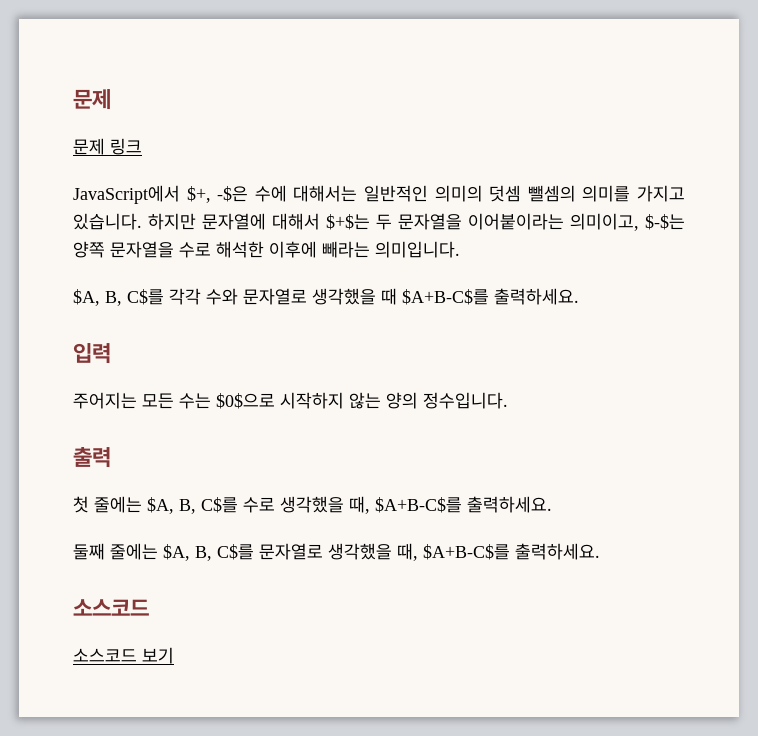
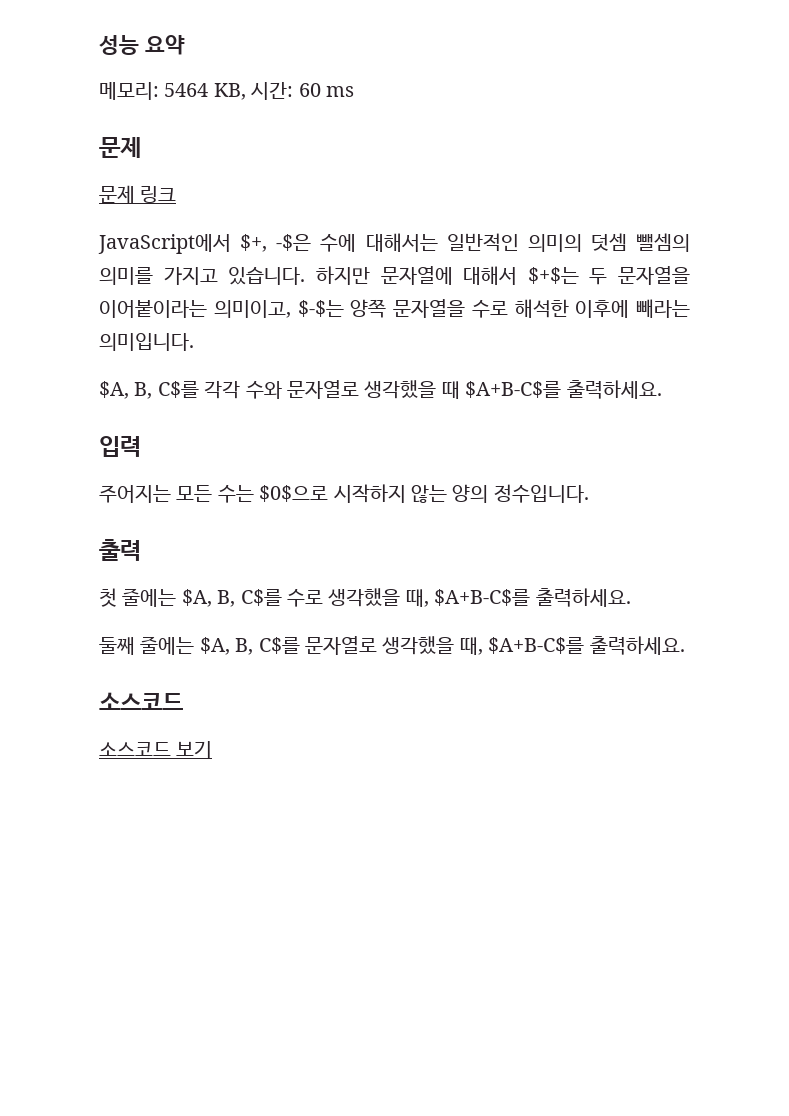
+ 성능 요약
+ 메모리: 5464 KB, 시간: 60 ms

